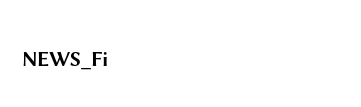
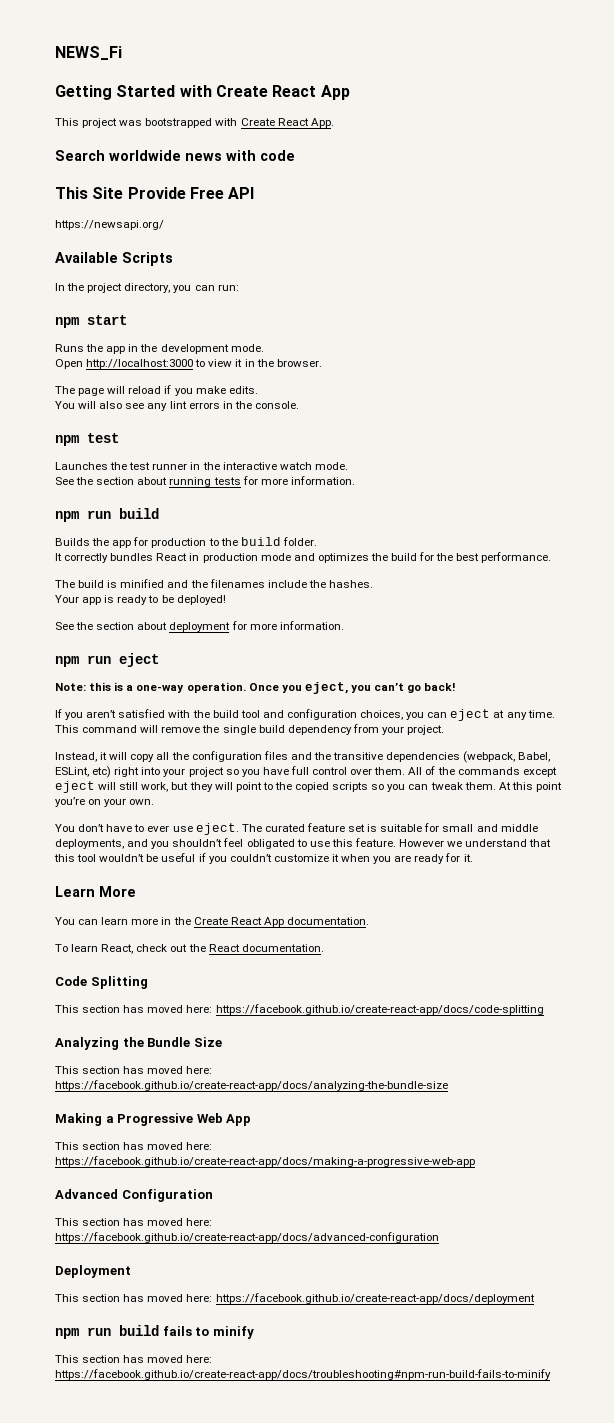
+ Getting Started with Create React App
+ This project was bootstrapped with Create React App.
+ Search worldwide news with code
+ This Site Provide Free API
+ https://newsapi.org/
+ Available Scripts
+ In the project directory, you can run:
+ npm start
+ Runs the app in the development mode.
+ Open http://localhost:3000 to view it in the browser.
+ The page will reload if you make edits.
+ You will also see any lint errors in the console.
+ npm test
+ Launches the test runner in the interactive watch mode.
+ See the section about running tests for more information.
+ npm run build
+ Builds the app for production to the build folder.
+ It correctly bundles React in production mode and optimizes the build for the best performance.
+ The build is minified and the filenames include the hashes.
+ Your app is ready to be deployed!
+ See the section about deployment for more information.
+ npm run eject
+ Note: this is a one-way operation. Once you eject, you can’t go back!
+ If you aren’t satisfied with the build tool and configuration choices, you can eject at any time. This command will remove the single build dependency from your project.
+ Instead, it will copy all the configuration files and the transitive dependencies (webpack, Babel, ESLint, etc) right into your project so you have full control over them. All of the commands except eject will still work, but they will point to the copied scripts so you can tweak them. At this point you’re on your own.
+ You don’t have to ever use eject. The curated feature set is suitable for small and middle deployments, and you shouldn’t feel obligated to use this feature. However we understand that this tool wouldn’t be useful if you couldn’t customize it when you are ready for it.
+ Learn More
+ You can learn more in the Create React App documentation.
+ To learn React, check out the React documentation.
+ Code Splitting
+ This section has moved here: https://facebook.github.io/create-react-app/docs/code-splitting
+ Analyzing the Bundle Size
+ This section has moved here: https://facebook.github.io/create-react-app/docs/analyzing-the-bundle-size
+ Making a Progressive Web App
+ This section has moved here: https://facebook.github.io/create-react-app/docs/making-a-progressive-web-app
+ Advanced Configuration
+ This section has moved here: https://facebook.github.io/create-react-app/docs/advanced-configuration
+ Deployment
+ This section has moved here: https://facebook.github.io/create-react-app/docs/deployment
+ npm run build fails to minify
+ This section has moved here: https://facebook.github.io/create-react-app/docs/troubleshooting#npm-run-build-fails-to-minify

